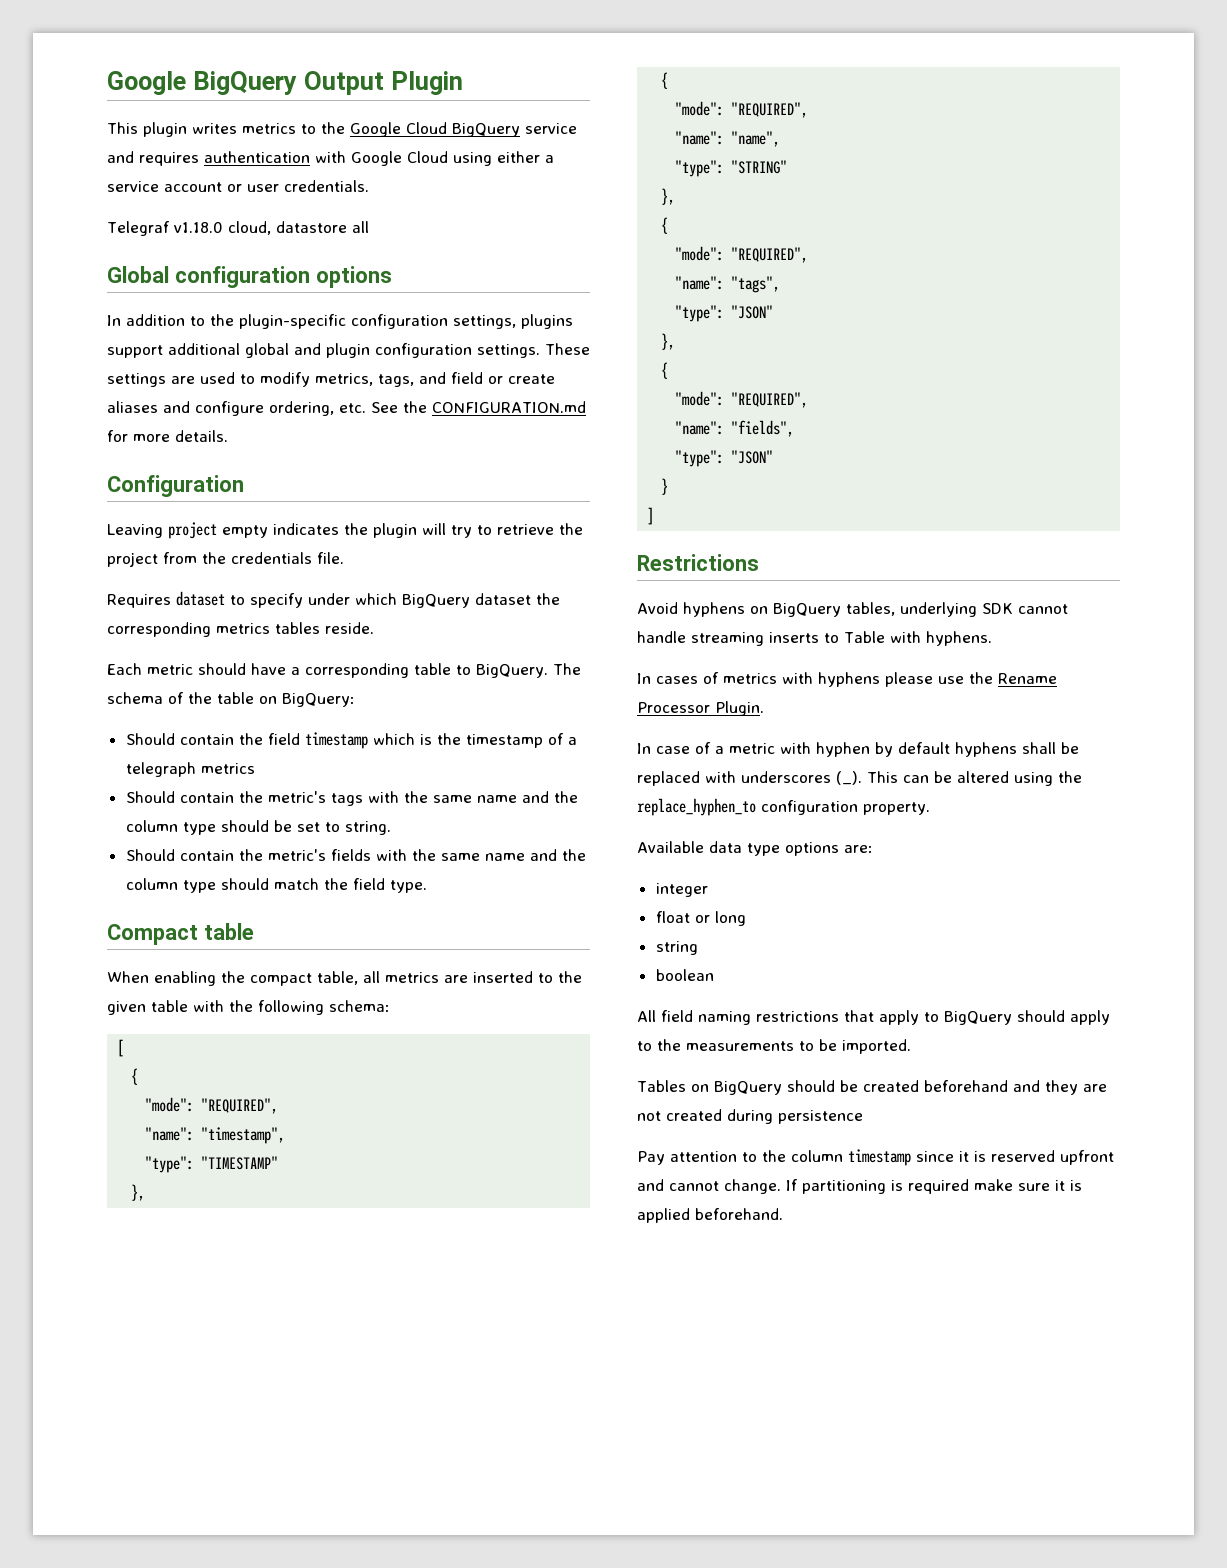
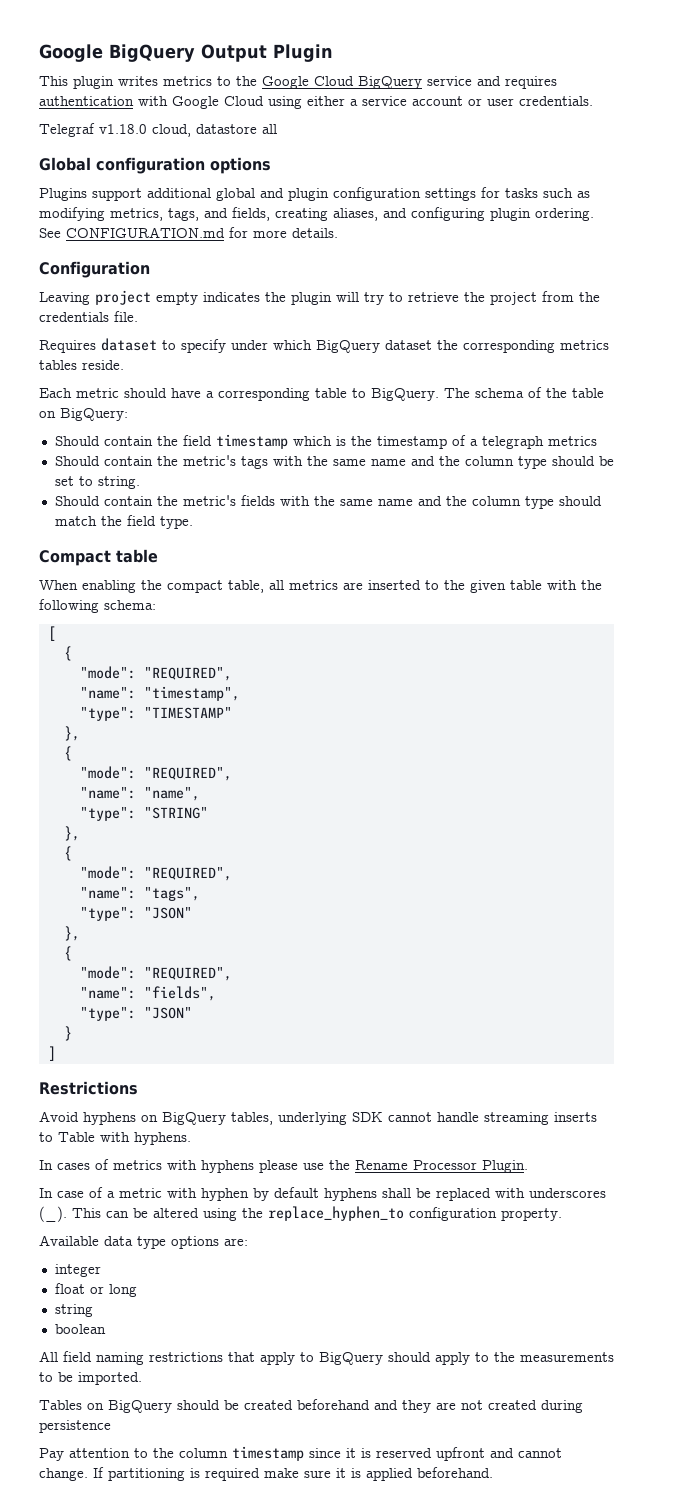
- In addition to the plugin-specific configuration settings, plugins support additional global and plugin configuration settings. These settings are used to modify metrics, tags, and field or create aliases and configure ordering, etc. See the CONFIGURATION.md for more details.
+ Plugins support additional global and plugin configuration settings for tasks such as modifying metrics, tags, and fields, creating aliases, and configuring plugin ordering. See CONFIGURATION.md for more details.

